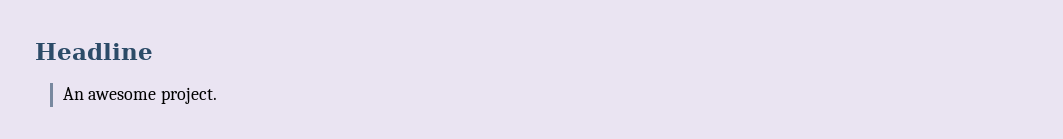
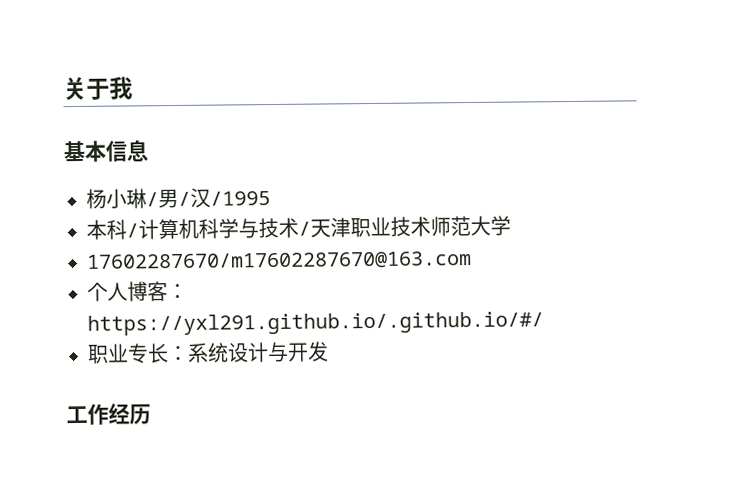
- Headline
- An awesome project.
+ 关于我
+ 基本信息
+ 杨小琳/男/汉/1995
+ 本科/计算机科学与技术/天津职业技术师范大学
+ 17602287670/m17602287670@163.com
+ 个人博客：https://yxl291.github.io/.github.io/#/
+ 职业专长：系统设计与开发
+ 工作经历

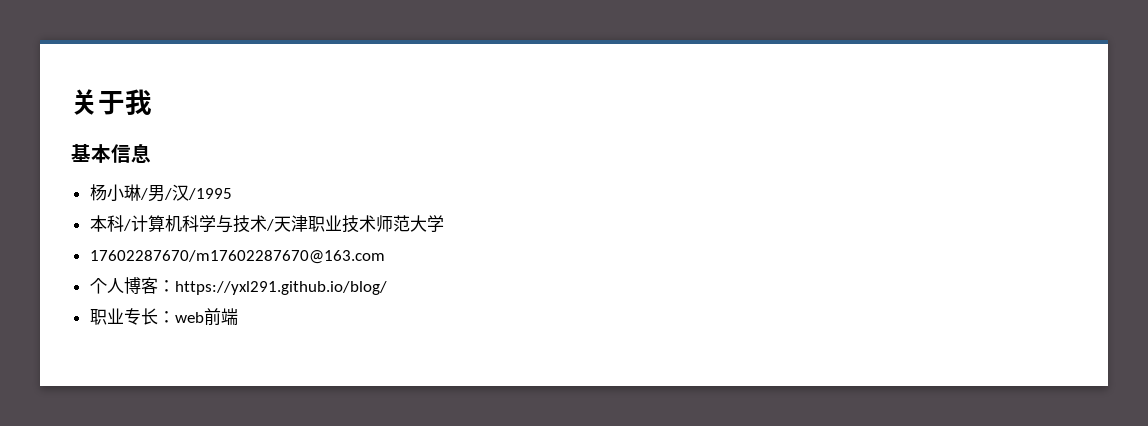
- 个人博客：https://yxl291.github.io/.github.io/#/
+ 个人博客：https://yxl291.github.io/blog/
- 职业专长：系统设计与开发
- 工作经历
+ 职业专长：web前端

